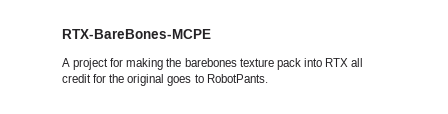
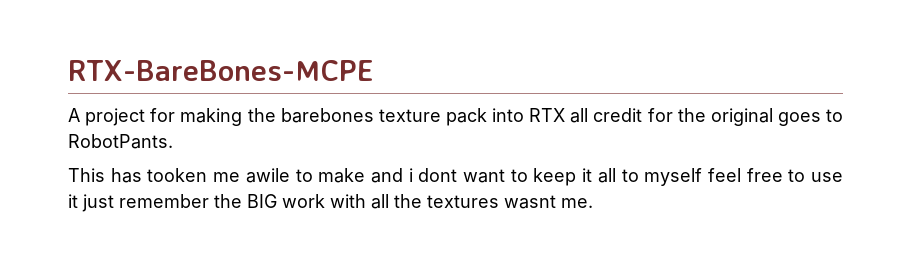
+ This has tooken me awile to make and i dont want to keep it all to myself feel free to use it just remember the BIG work with all the textures wasnt me.

